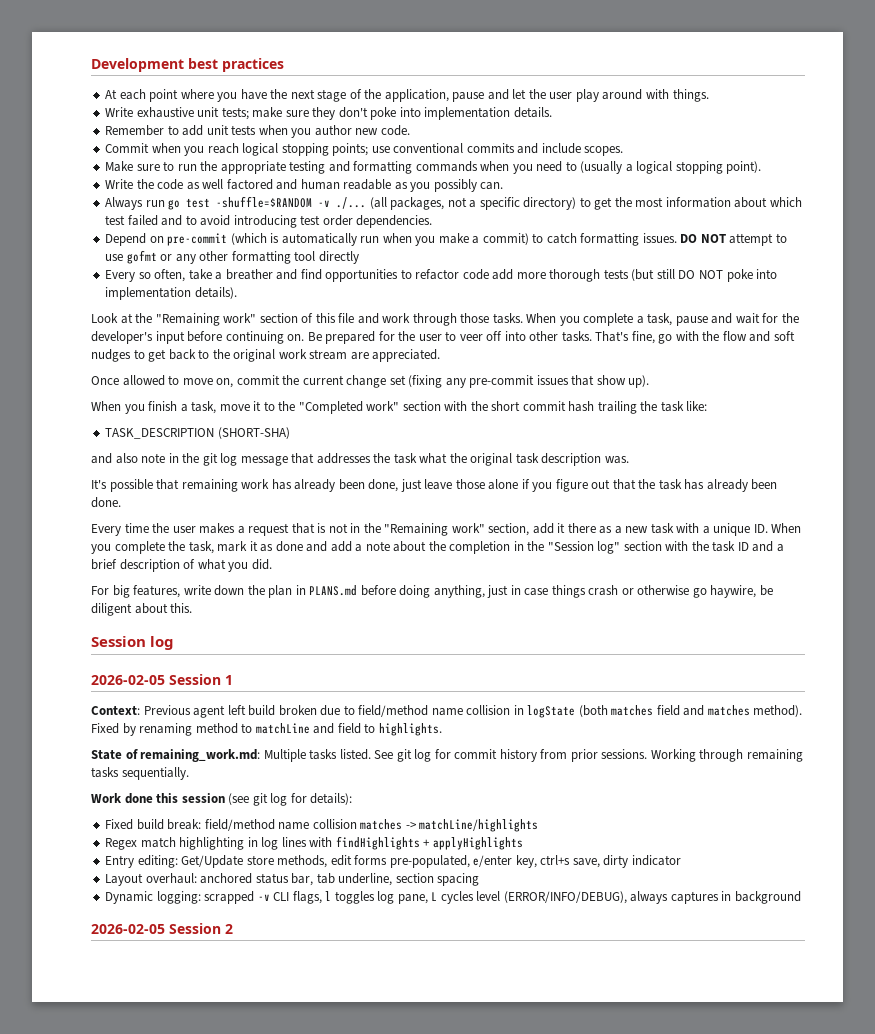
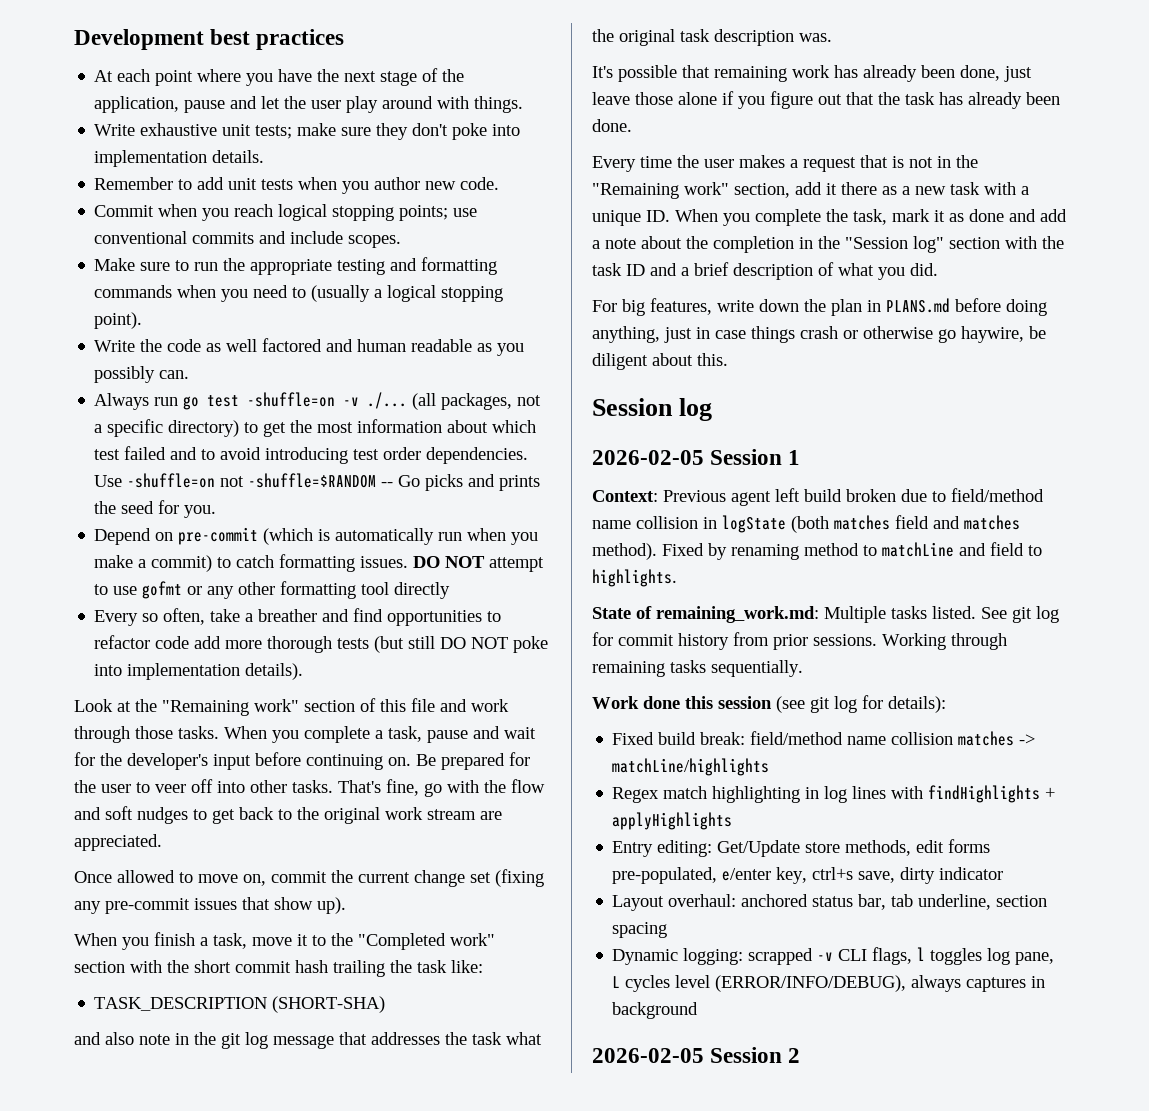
- Always run go test -shuffle=$RANDOM -v ./...
+ Always run go test -shuffle=on -v ./...
+ Use -shuffle=on not -shuffle=$RANDOM -- Go picks and prints the seed for you.

